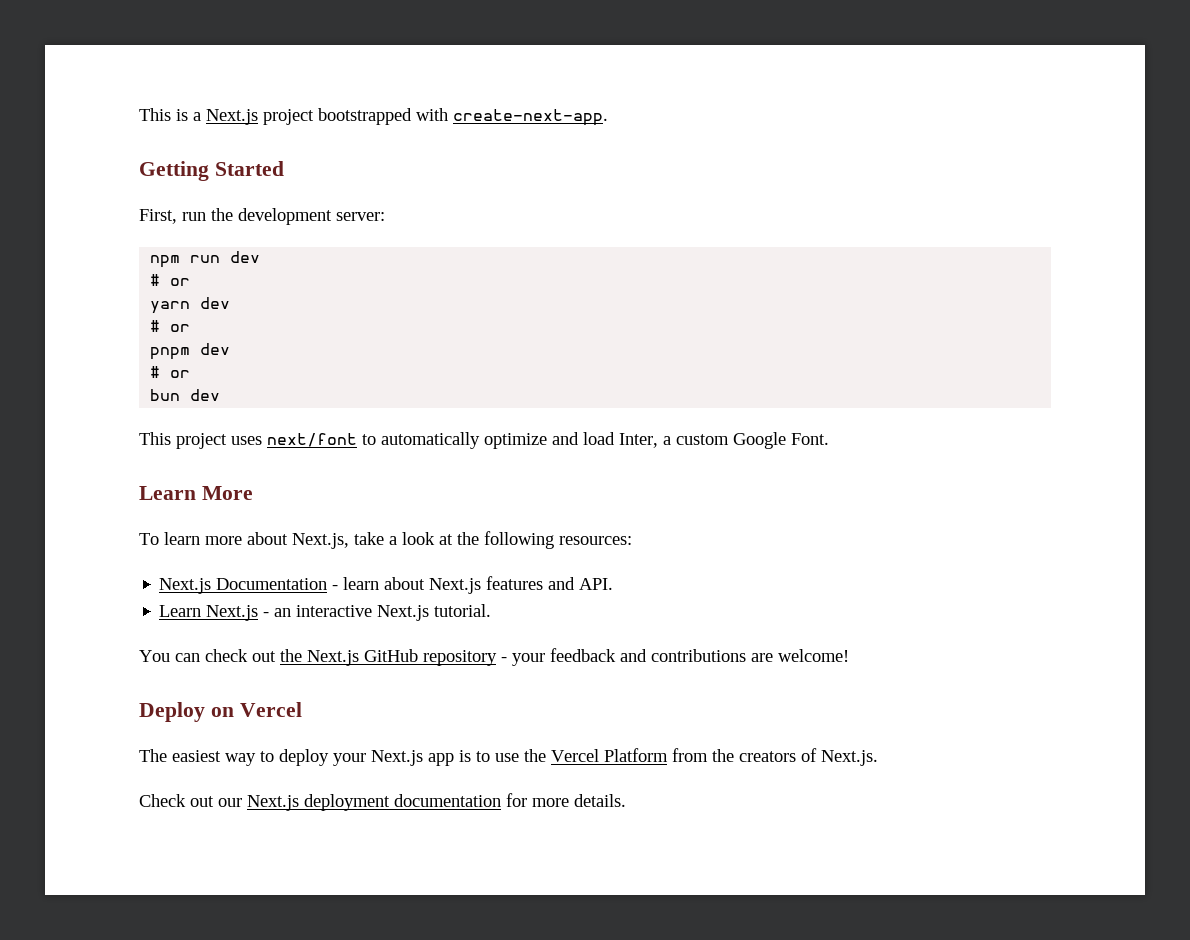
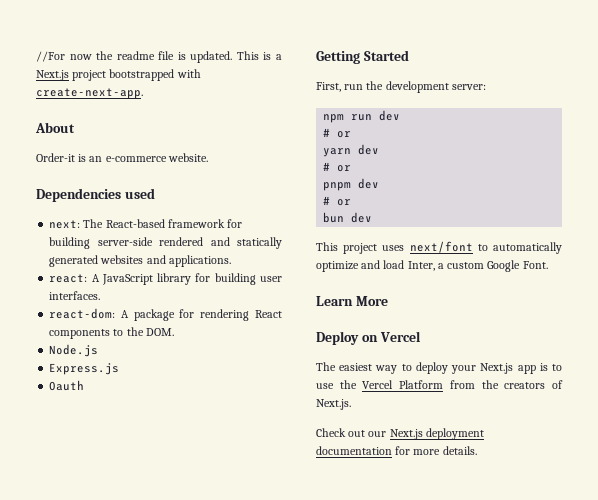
+ //For now the readme file is updated.
+ About
+ Order-it is an e-commerce website.
+ Dependencies used
+ next: The React-based framework for building server-side rendered and statically generated websites and applications.
+ react: A JavaScript library for building user interfaces.
+ react-dom: A package for rendering React components to the DOM.
+ Node.js
+ Express.js
+ Oauth
- To learn more about Next.js, take a look at the following resources:
- Next.js Documentation - learn about Next.js features and API.
- Learn Next.js - an interactive Next.js tutorial.
- You can check out the Next.js GitHub repository - your feedback and contributions are welcome!

